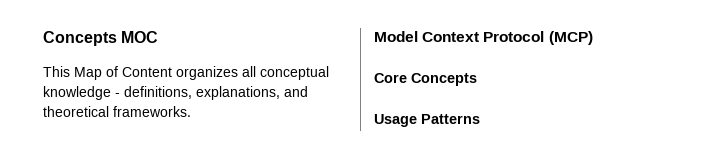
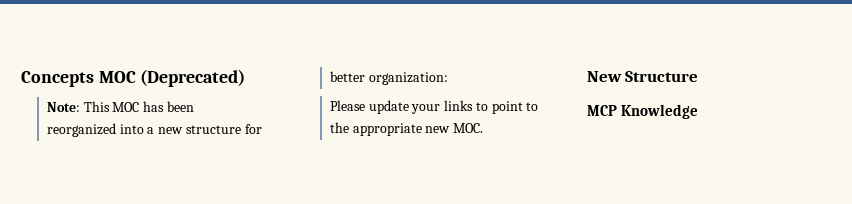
- Concepts MOC
- This Map of Content organizes all conceptual knowledge - definitions, explanations, and theoretical frameworks.
- Model Context Protocol (MCP)
- Core Concepts
- Usage Patterns
+ Concepts MOC (Deprecated)
+ Note: This MOC has been reorganized into a new structure for better organization:
+ Please update your links to point to the appropriate new MOC.
+ New Structure
+ MCP Knowledge

